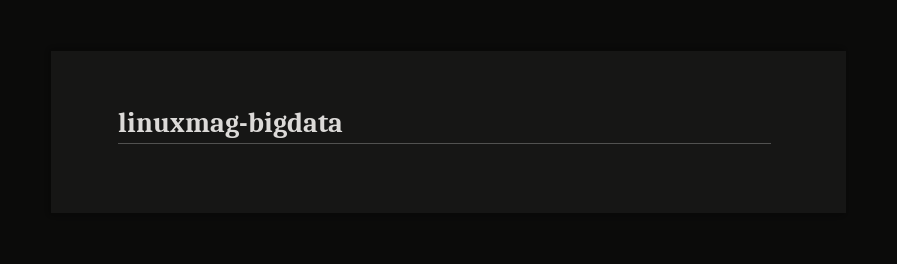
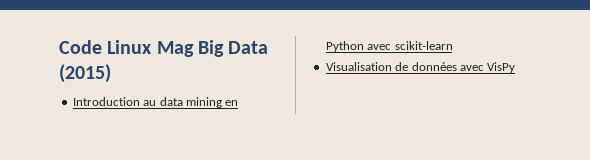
- linuxmag-bigdata
+ Code Linux Mag Big Data (2015)
+ Introduction au data mining en Python avec scikit-learn
+ Visualisation de données avec VisPy

